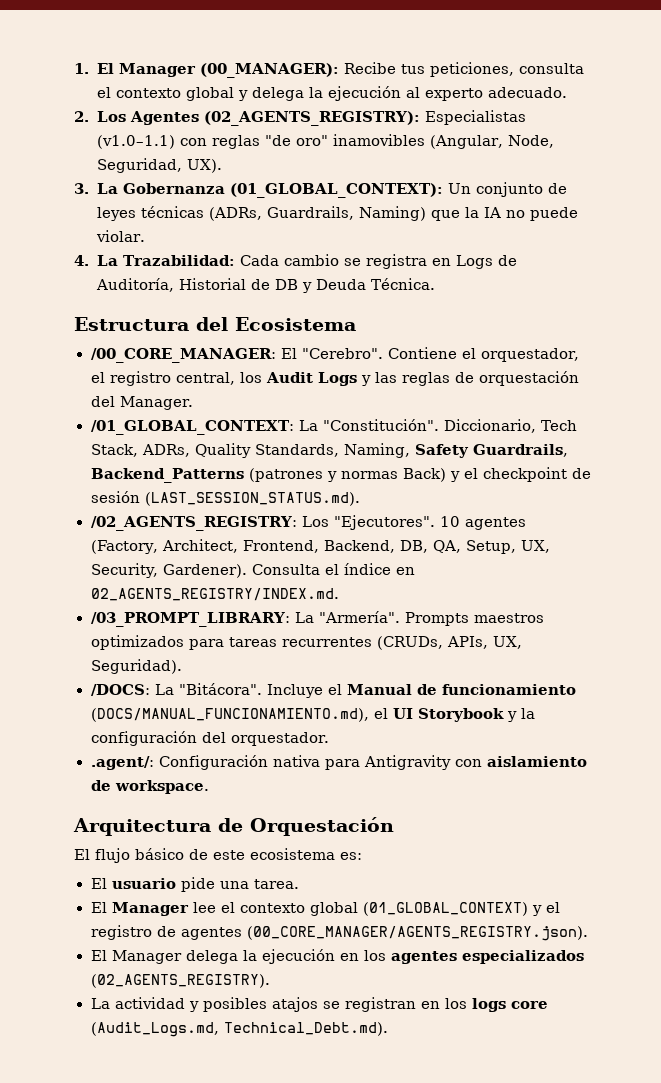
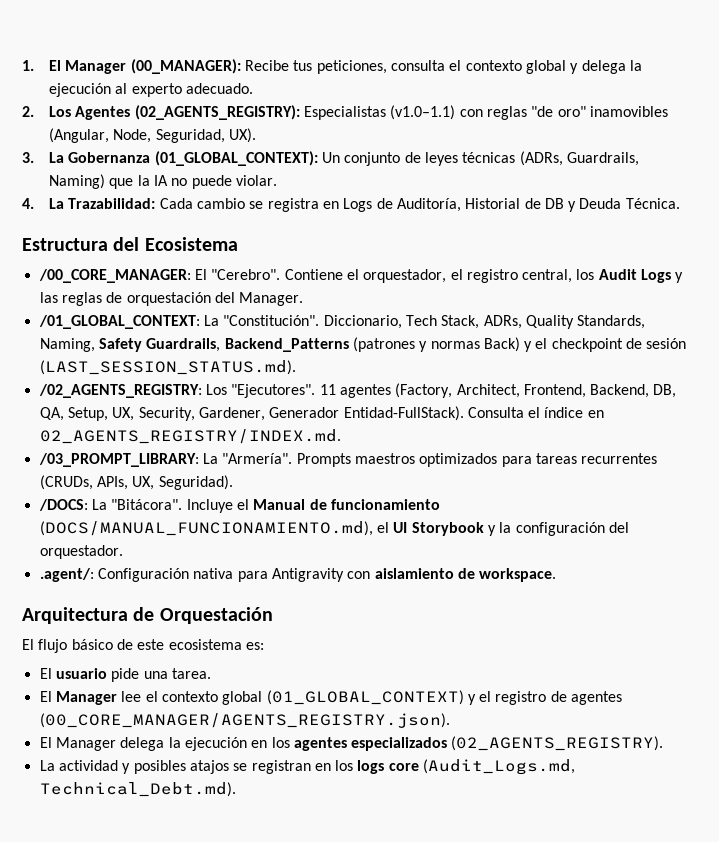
- 10 agentes (Factory, Architect, Frontend, Backend, DB, QA, Setup, UX, Security, Gardener).
+ 11 agentes (Factory, Architect, Frontend, Backend, DB, QA, Setup, UX, Security, Gardener, Generador Entidad-FullStack).

